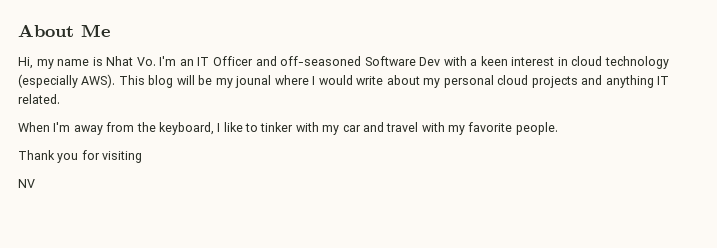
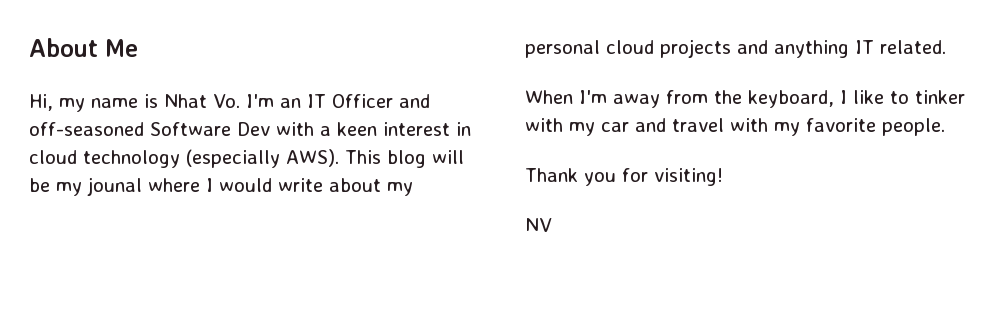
- Thank you for visiting
+ Thank you for visiting!

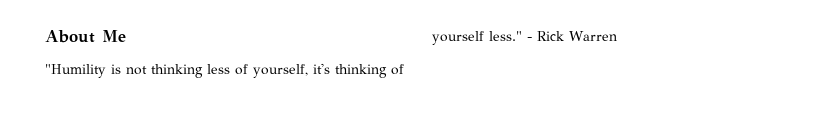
- Hi, my name is Nhat Vo. I'm an IT Officer and off-seasoned Software Dev with a keen interest in cloud technology (especially AWS). This blog will be my jounal where I would write about my personal cloud projects and anything IT related.
- When I'm away from the keyboard, I like to tinker with my car and travel with my favorite people.
- Thank you for visiting!
- NV
+ "Humility is not thinking less of yourself, it's thinking of yourself less." - Rick Warren

